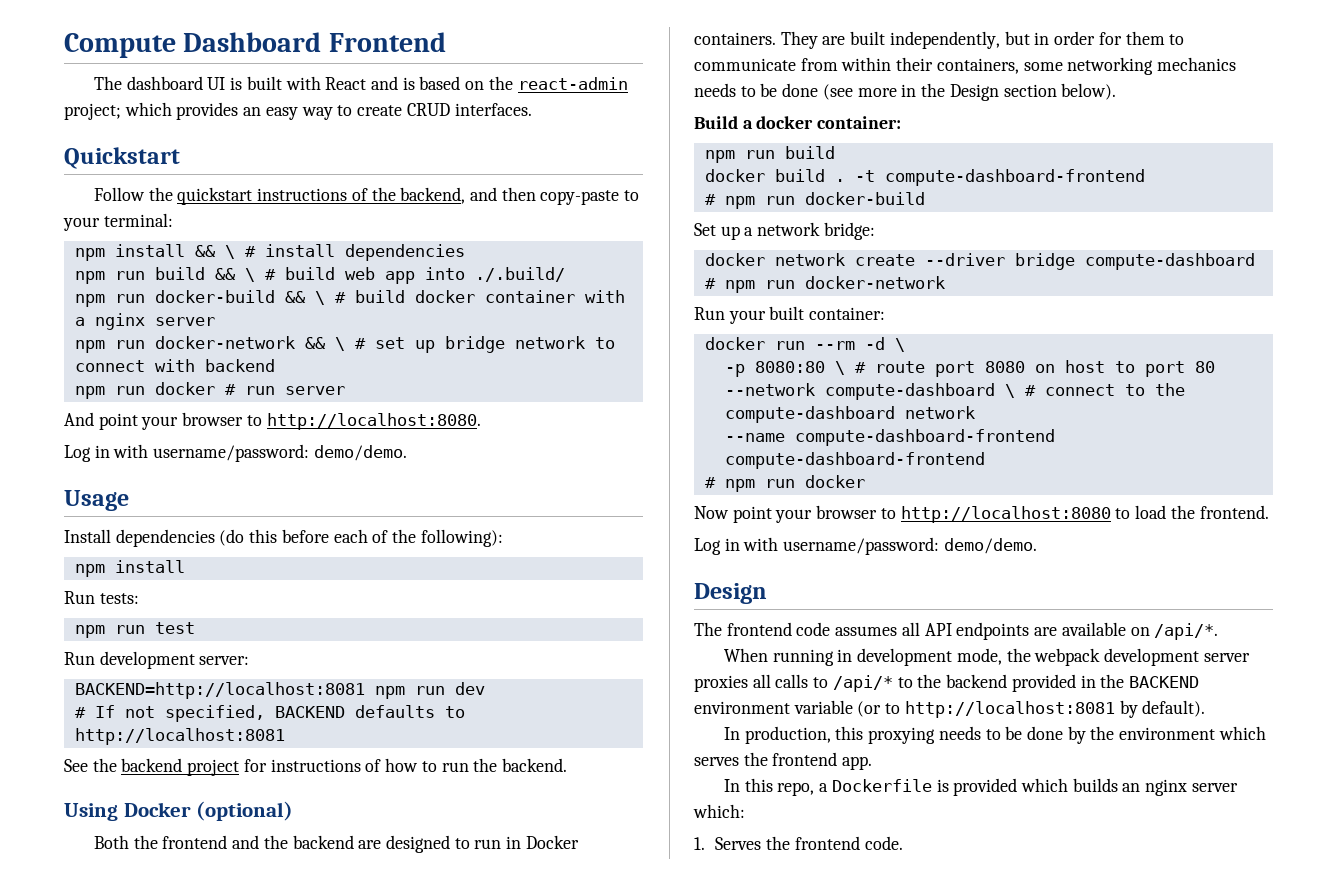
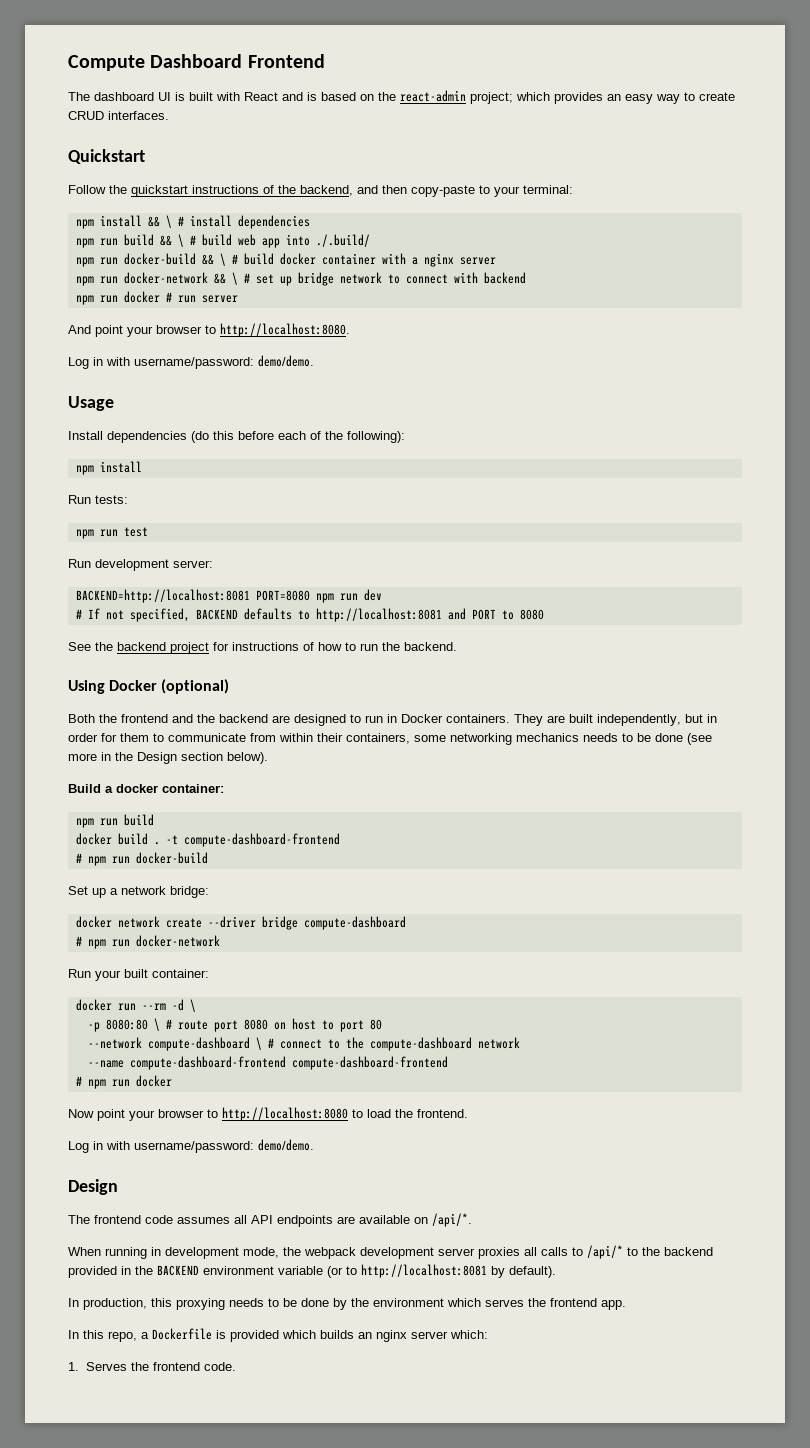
- BACKEND=http://localhost:8081 npm run dev
+ BACKEND=http://localhost:8081 PORT=8080 npm run dev
- # If not specified, BACKEND defaults to http://localhost:8081
+ # If not specified, BACKEND defaults to http://localhost:8081 and PORT to 8080

